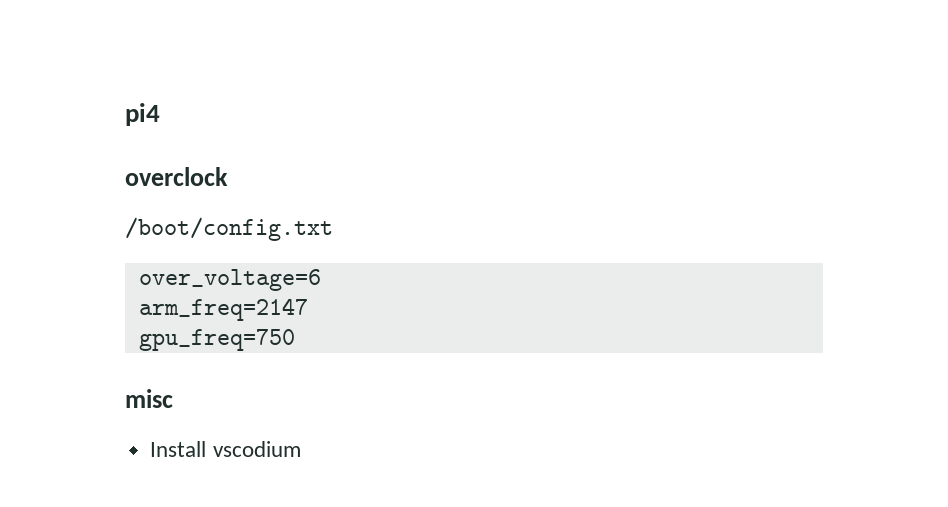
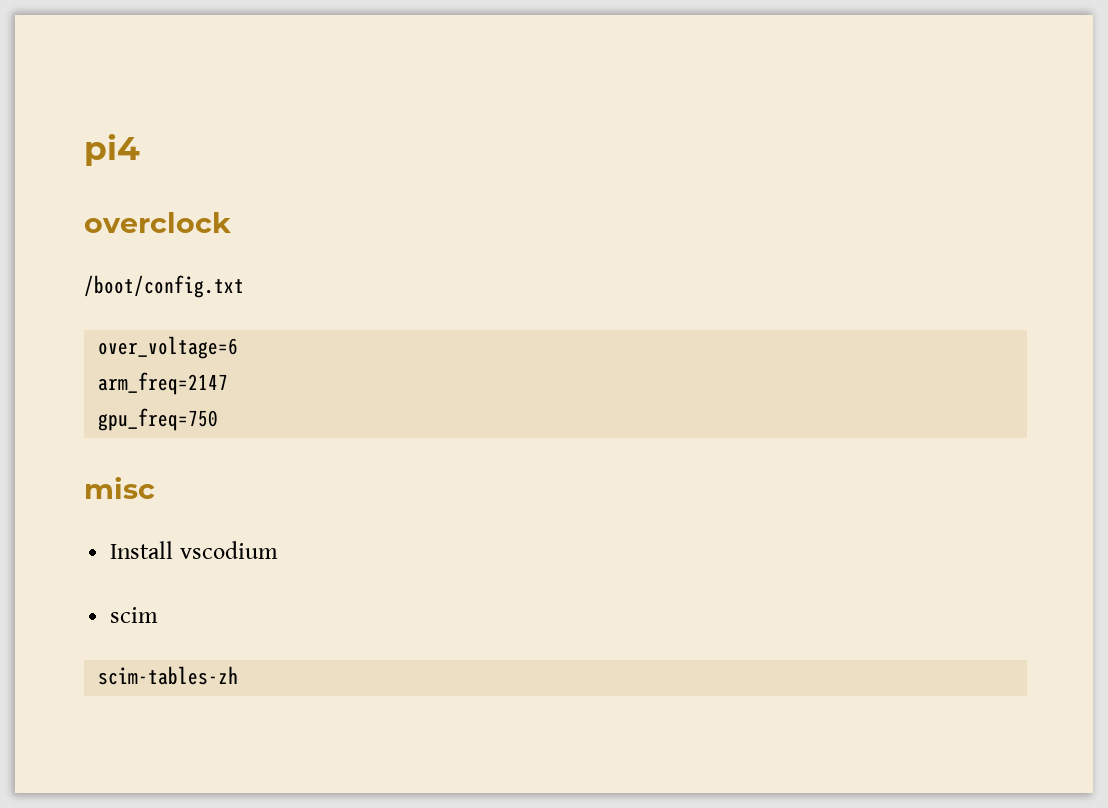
+ scim
+ scim-tables-zh

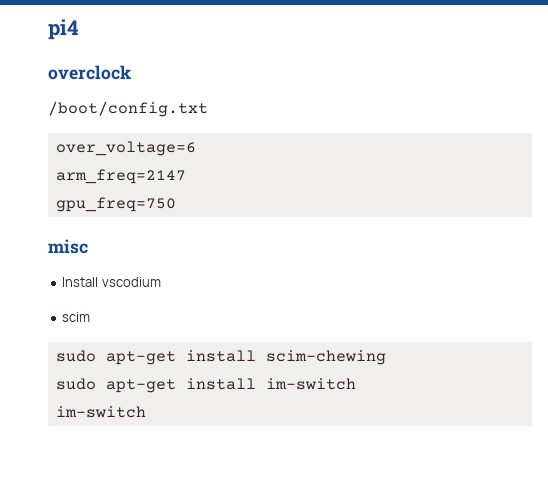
- scim-tables-zh
+ sudo apt-get install scim-chewing
+ sudo apt-get install im-switch
+ im-switch

